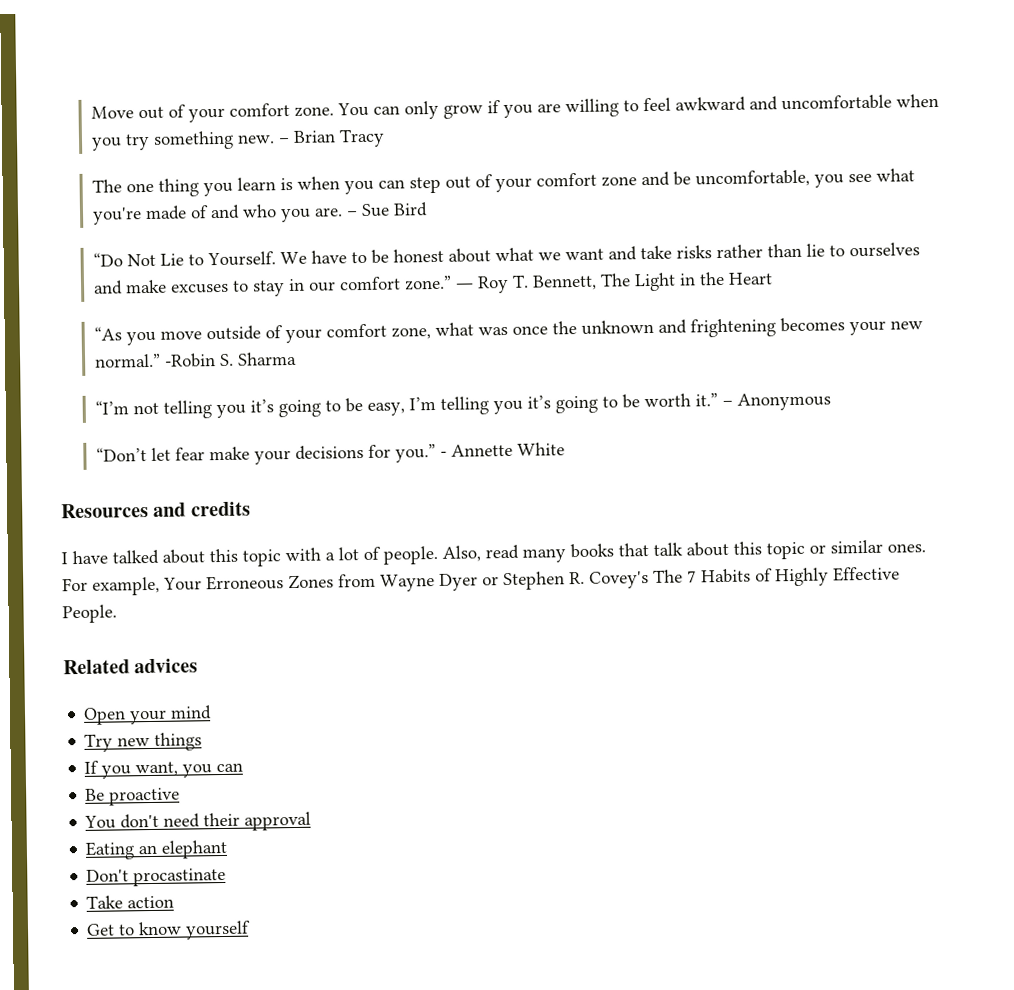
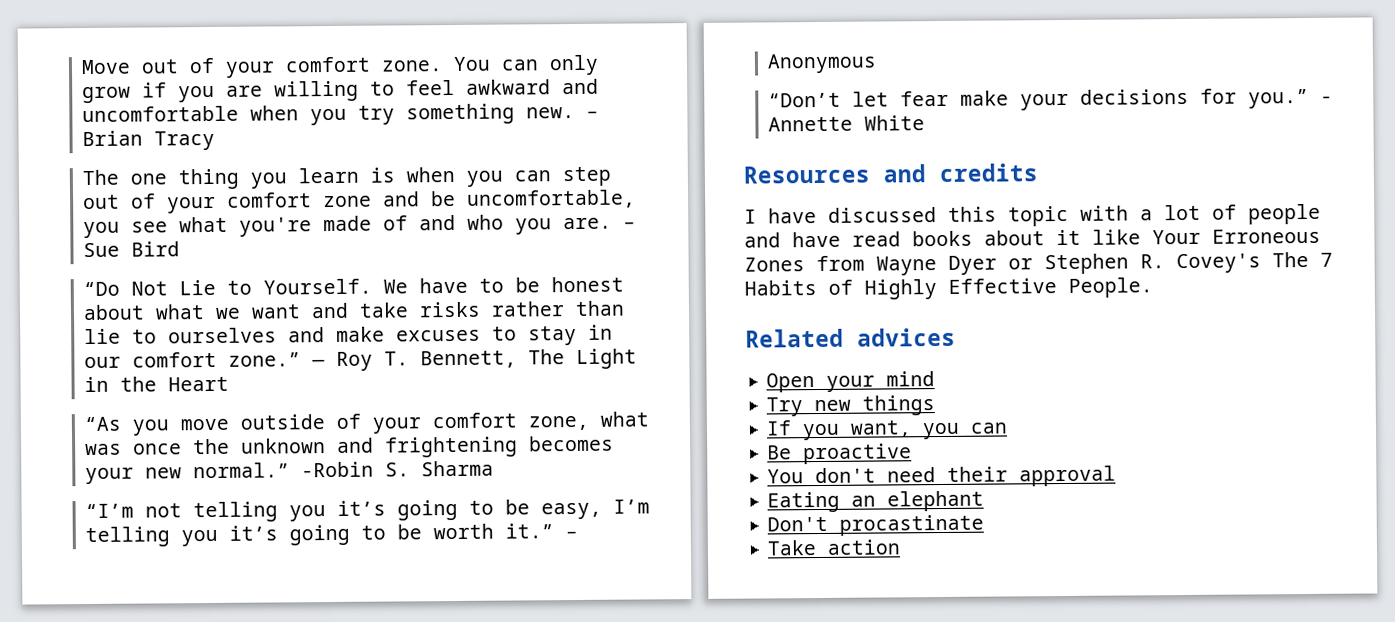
- I have talked about this topic with a lot of people. Also, read many books that talk about this topic or similar ones. For example, Your Erroneous Zones from Wayne Dyer or Stephen R. Covey's The 7 Habits of Highly Effective People.
+ I have discussed this topic with a lot of people and have read books about it like Your Erroneous Zones from Wayne Dyer or Stephen R. Covey's The 7 Habits of Highly Effective People.
- Get to know yourself

